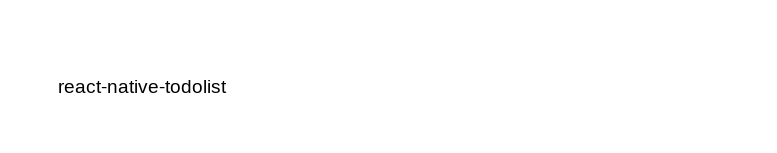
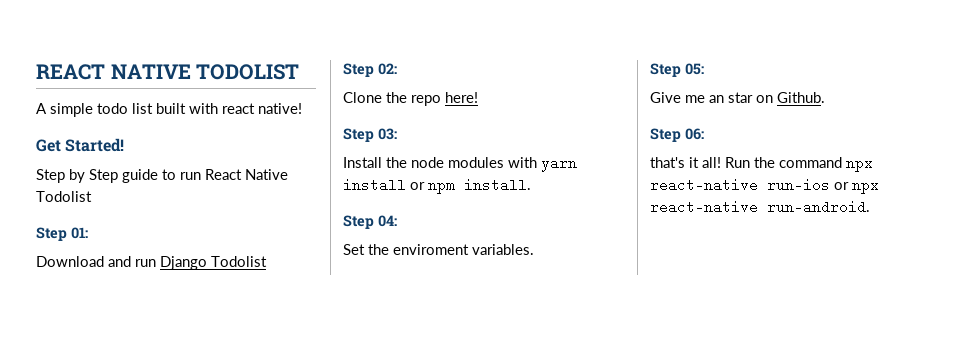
- react-native-todolist
+ REACT NATIVE TODOLIST
+ A simple todo list built with react native!
+ Get Started!
+ Step by Step guide to run React Native Todolist
+ Step 01:
+ Download and run Django Todolist
+ Step 02:
+ Clone the repo here!
+ Step 03:
+ Install the node modules with yarn install or npm install.
+ Step 04:
+ Set the enviroment variables.
+ Step 05:
+ Give me an star on Github.
+ Step 06:
+ that's it all! Run the command npx react-native run-ios or npx react-native run-android.

